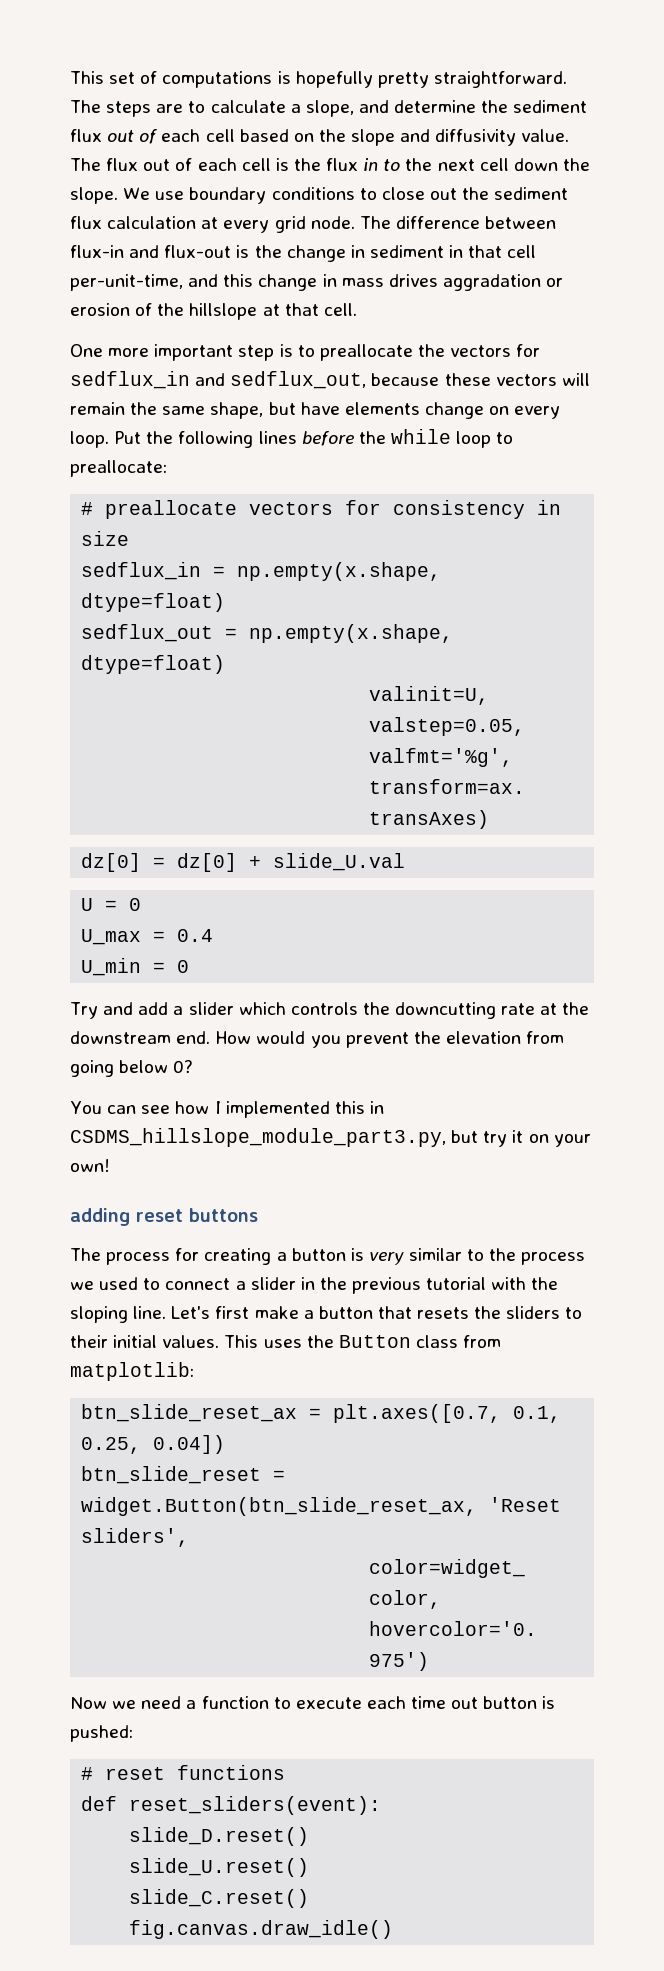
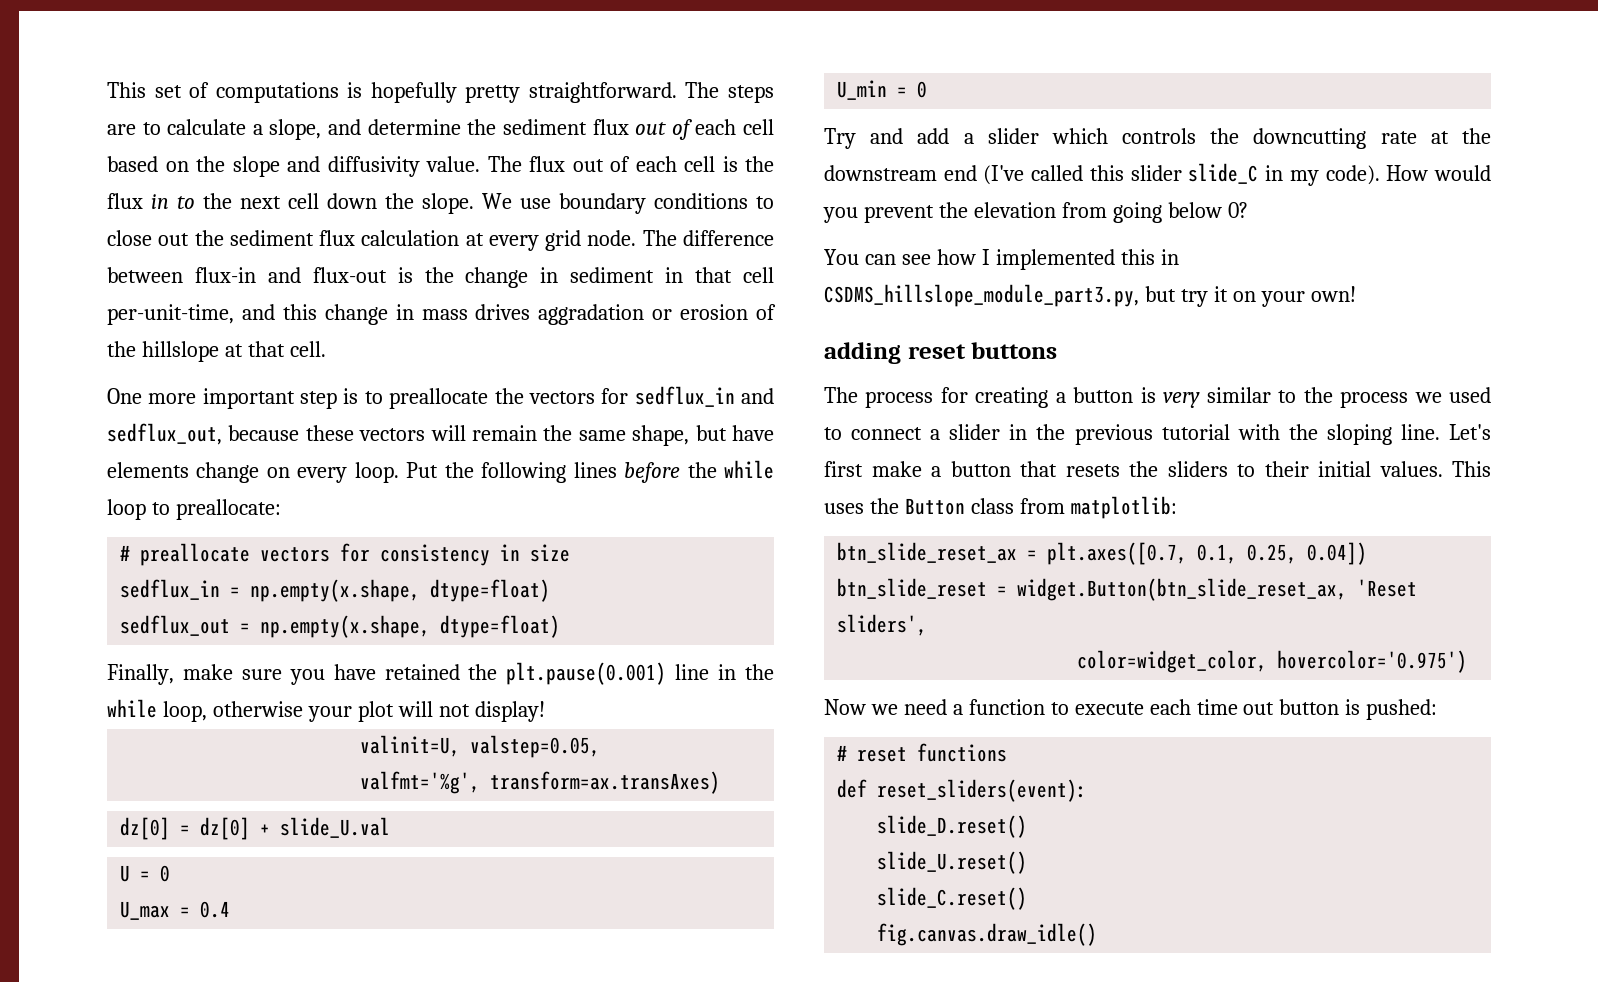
+ Finally, make sure you have retained the plt.pause(0.001) line in the while loop, otherwise your plot will not display!
- Try and add a slider which controls the downcutting rate at the downstream end.
+ Try and add a slider which controls the downcutting rate at the downstream end (I've called this slider slide_C in my code).

